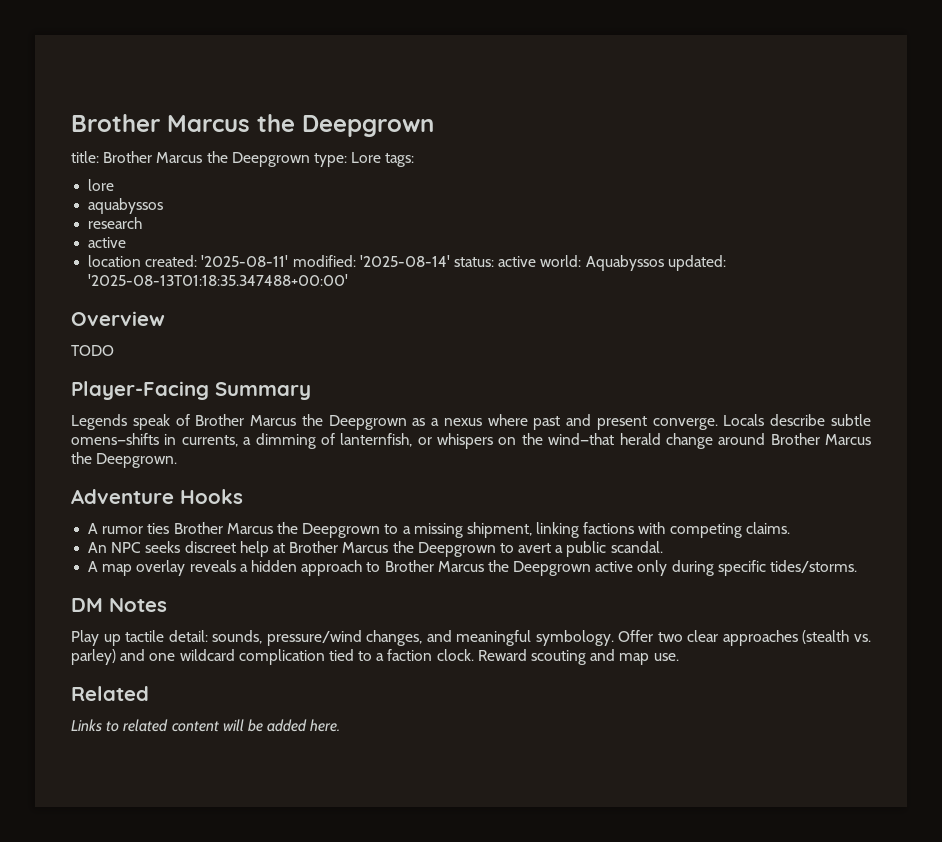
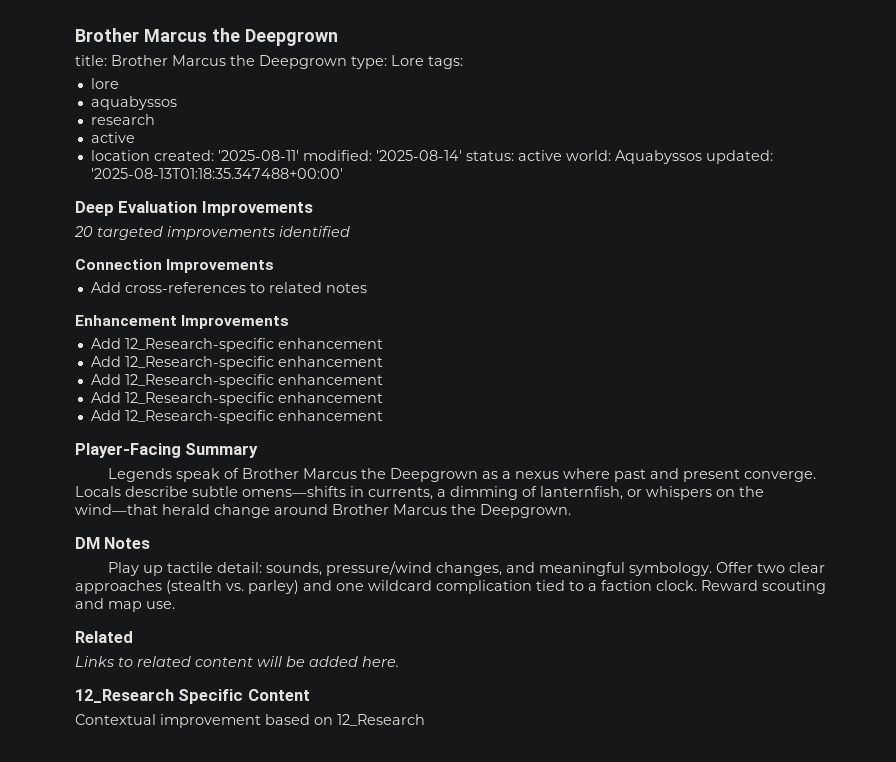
- Overview
- TODO
+ Deep Evaluation Improvements
+ 20 targeted improvements identified
+ Connection Improvements
+ Add cross-references to related notes
+ Enhancement Improvements
+ Add 12_Research-specific enhancement
+ Add 12_Research-specific enhancement
+ Add 12_Research-specific enhancement
+ Add 12_Research-specific enhancement
+ Add 12_Research-specific enhancement
- Adventure Hooks
- A rumor ties Brother Marcus the Deepgrown to a missing shipment, linking factions with competing claims.
- An NPC seeks discreet help at Brother Marcus the Deepgrown to avert a public scandal.
- A map overlay reveals a hidden approach to Brother Marcus the Deepgrown active only during specific tides/storms.
+ 12_Research Specific Content
+ Contextual improvement based on 12_Research

